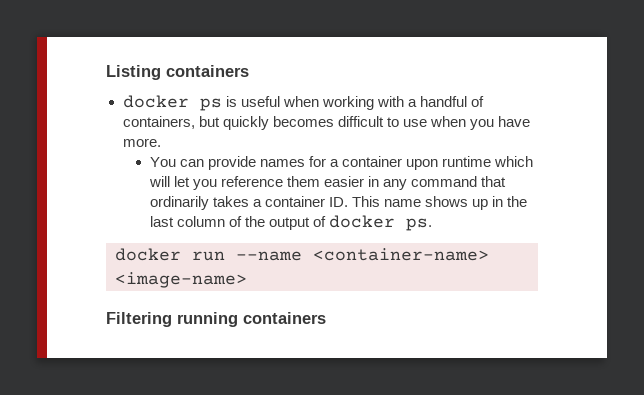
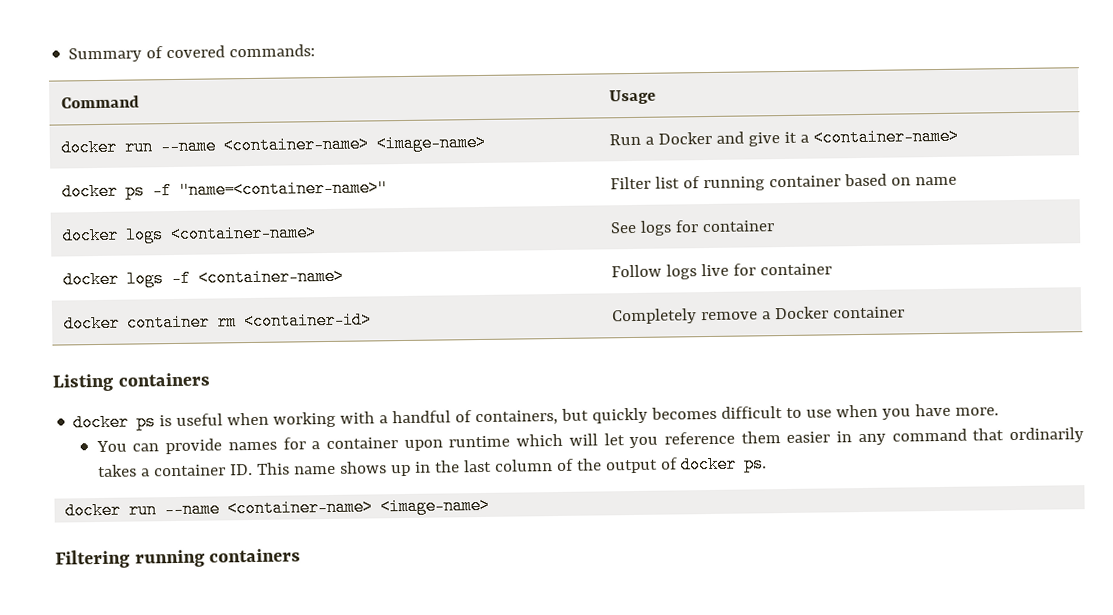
+ Summary of covered commands:
+ Command | Usage
+ docker run --name <container-name> <image-name> | Run a Docker and give it a <container-name>
+ docker ps -f "name=<container-name>" | Filter list of running container based on name
+ docker logs <container-name> | See logs for container
+ docker logs -f <container-name> | Follow logs live for container
+ docker container rm <container-id> | Completely remove a Docker container

